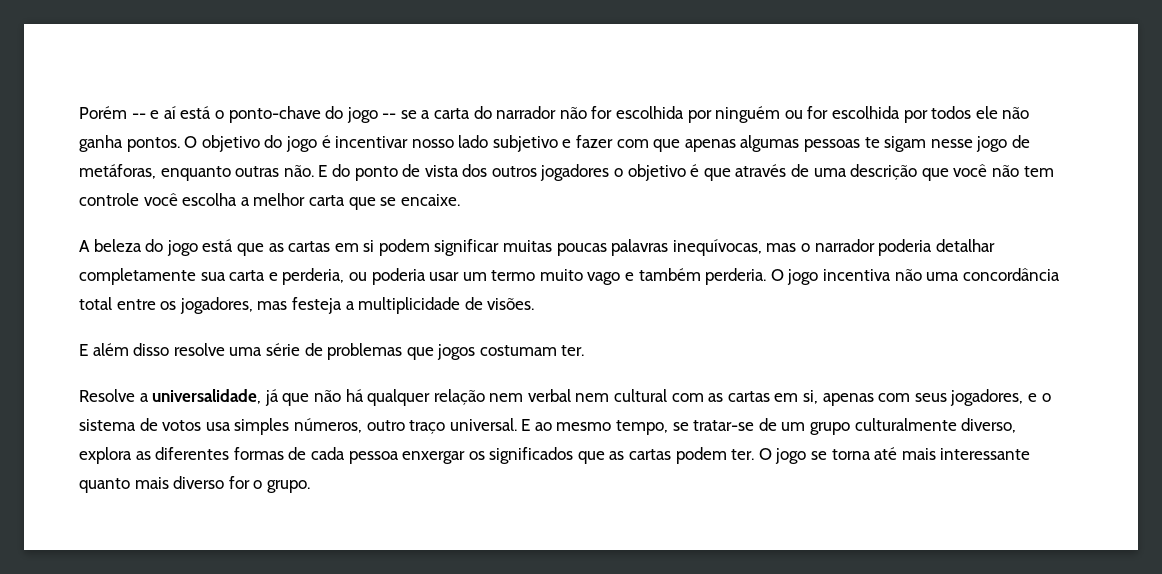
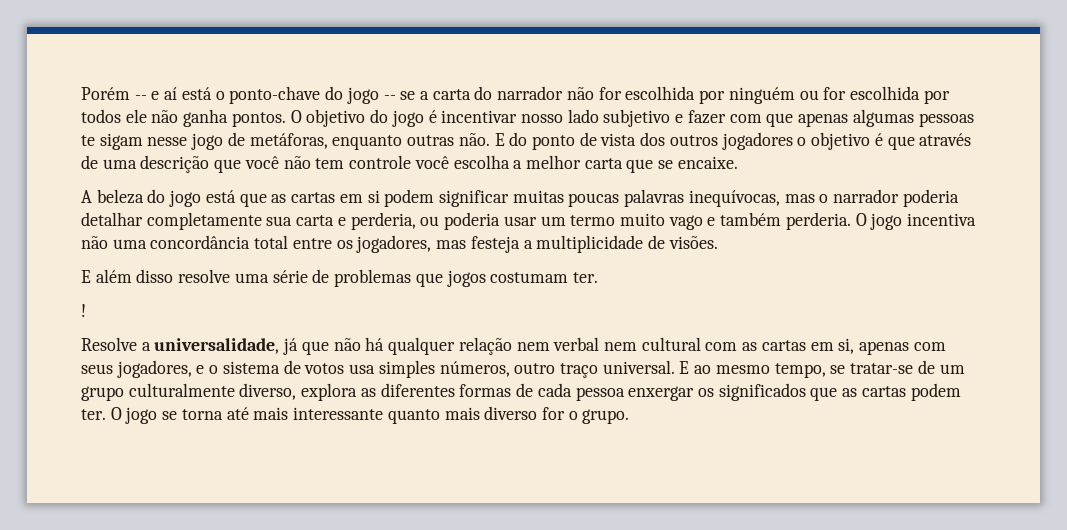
+ !

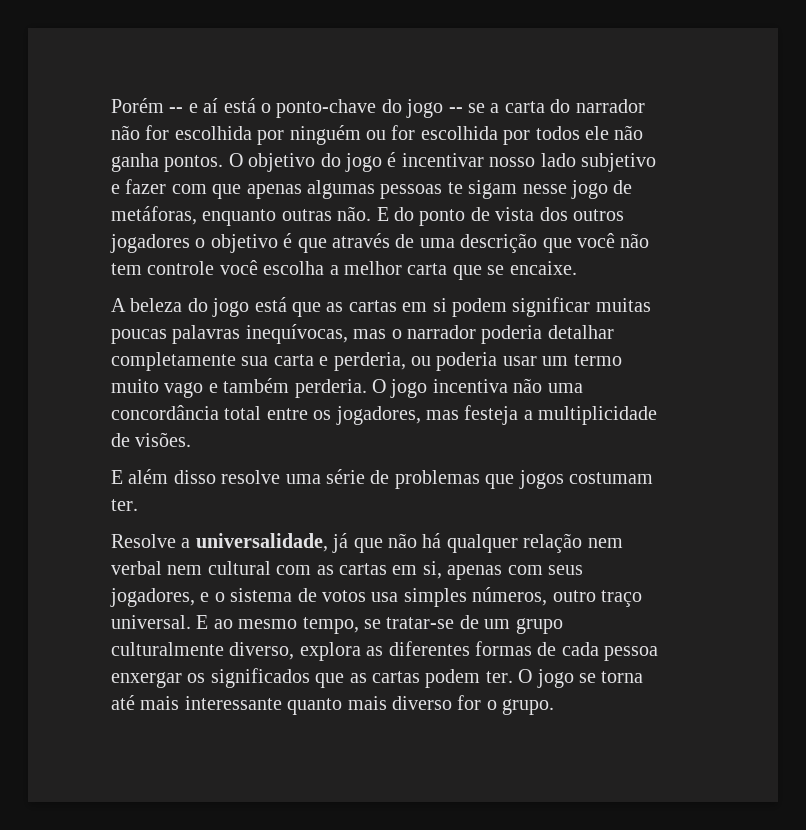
- !

